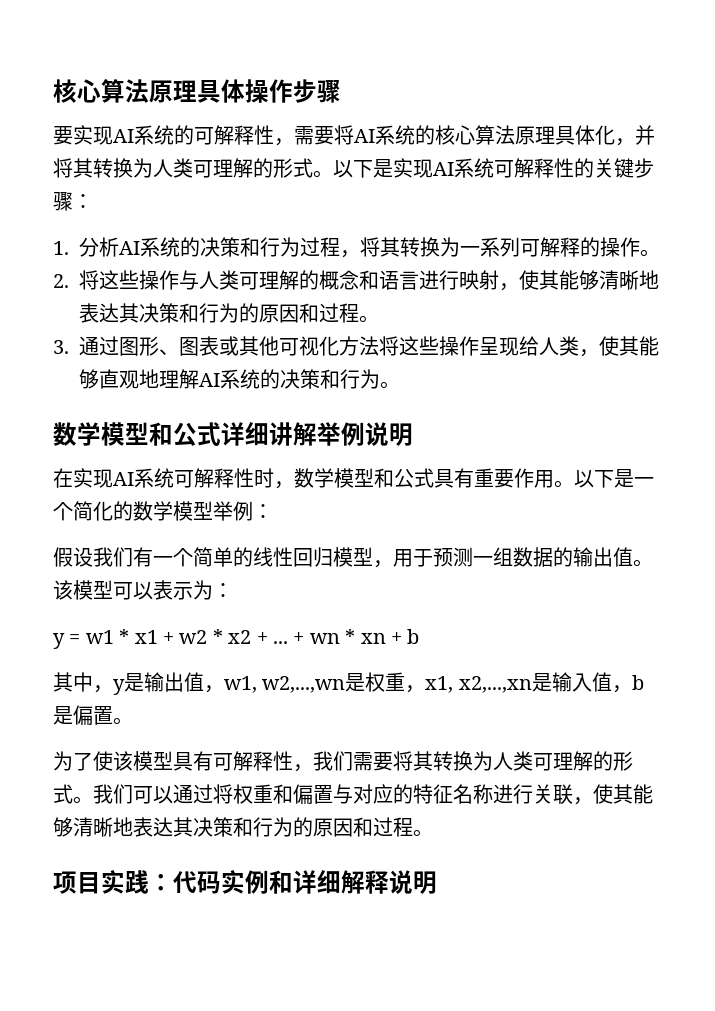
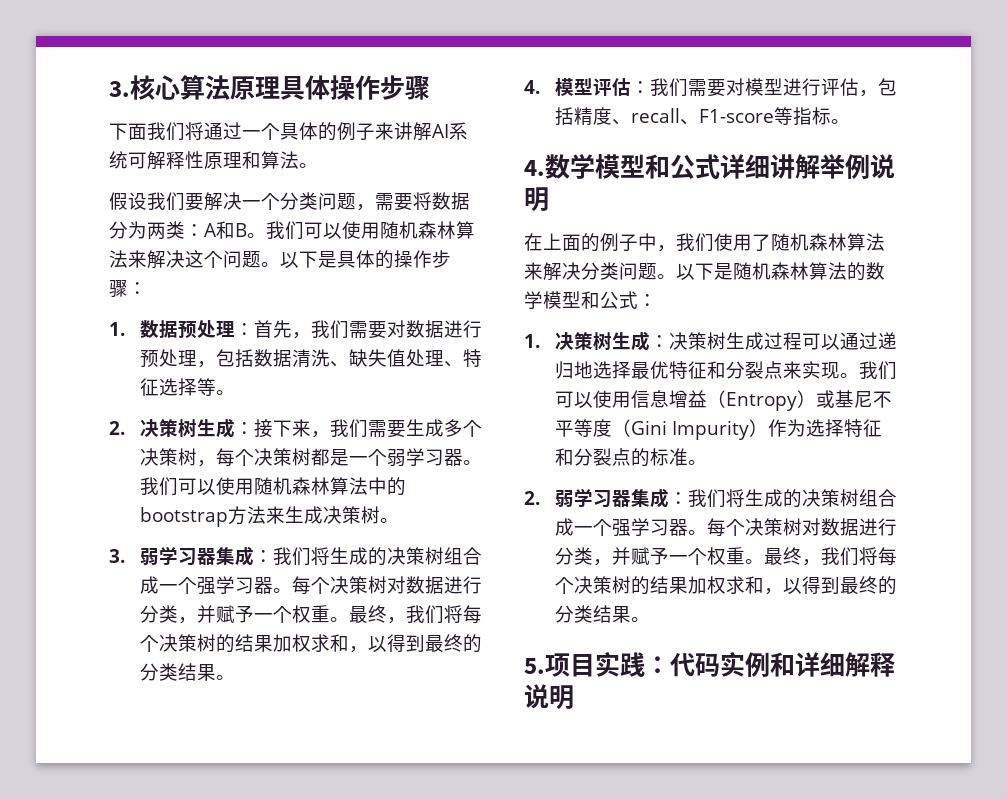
- 核心算法原理具体操作步骤
+ 3.核心算法原理具体操作步骤
- 要实现AI系统的可解释性，需要将AI系统的核心算法原理具体化，并将其转换为人类可理解的形式。以下是实现AI系统可解释性的关键步骤：
- 1.分析AI系统的决策和行为过程，将其转换为一系列可解释的操作。
- 2.将这些操作与人类可理解的概念和语言进行映射，使其能够清晰地表达其决策和行为的原因和过程。
- 3.通过图形、图表或其他可视化方法将这些操作呈现给人类，使其能够直观地理解AI系统的决策和行为。
- 数学模型和公式详细讲解举例说明
+ 下面我们将通过一个具体的例子来讲解AI系统可解释性原理和算法。
+ 假设我们要解决一个分类问题，需要将数据分为两类：A和B。我们可以使用随机森林算法来解决这个问题。以下是具体的操作步骤：
+ 1.数据预处理：首先，我们需要对数据进行预处理，包括数据清洗、缺失值处理、特征选择等。
+ 2.决策树生成：接下来，我们需要生成多个决策树，每个决策树都是一个弱学习器。我们可以使用随机森林算法中的bootstrap方法来生成决策树。
+ 3.弱学习器集成：我们将生成的决策树组合成一个强学习器。每个决策树对数据进行分类，并赋予一个权重。最终，我们将每个决策树的结果加权求和，以得到最终的分类结果。
+ 4.模型评估：我们需要对模型进行评估，包括精度、recall、F1-score等指标。
+ 4.数学模型和公式详细讲解举例说明
- 在实现AI系统可解释性时，数学模型和公式具有重要作用。以下是一个简化的数学模型举例：
- 假设我们有一个简单的线性回归模型，用于预测一组数据的输出值。该模型可以表示为：
- y = w1 * x1 + w2 * x2 + ... + wn * xn + b
- 其中，y是输出值，w1, w2,...,wn是权重，x1, x2,...,xn是输入值，b是偏置。
- 为了使该模型具有可解释性，我们需要将其转换为人类可理解的形式。我们可以通过将权重和偏置与对应的特征名称进行关联，使其能够清晰地表达其决策和行为的原因和过程。
- 项目实践：代码实例和详细解释说明
+ 在上面的例子中，我们使用了随机森林算法来解决分类问题。以下是随机森林算法的数学模型和公式：
+ 1.决策树生成：决策树生成过程可以通过递归地选择最优特征和分裂点来实现。我们可以使用信息增益（Entropy）或基尼不平等度（Gini Impurity）作为选择特征和分裂点的标准。
+ 2.弱学习器集成：我们将生成的决策树组合成一个强学习器。每个决策树对数据进行分类，并赋予一个权重。最终，我们将每个决策树的结果加权求和，以得到最终的分类结果。
+ 5.项目实践：代码实例和详细解释说明

